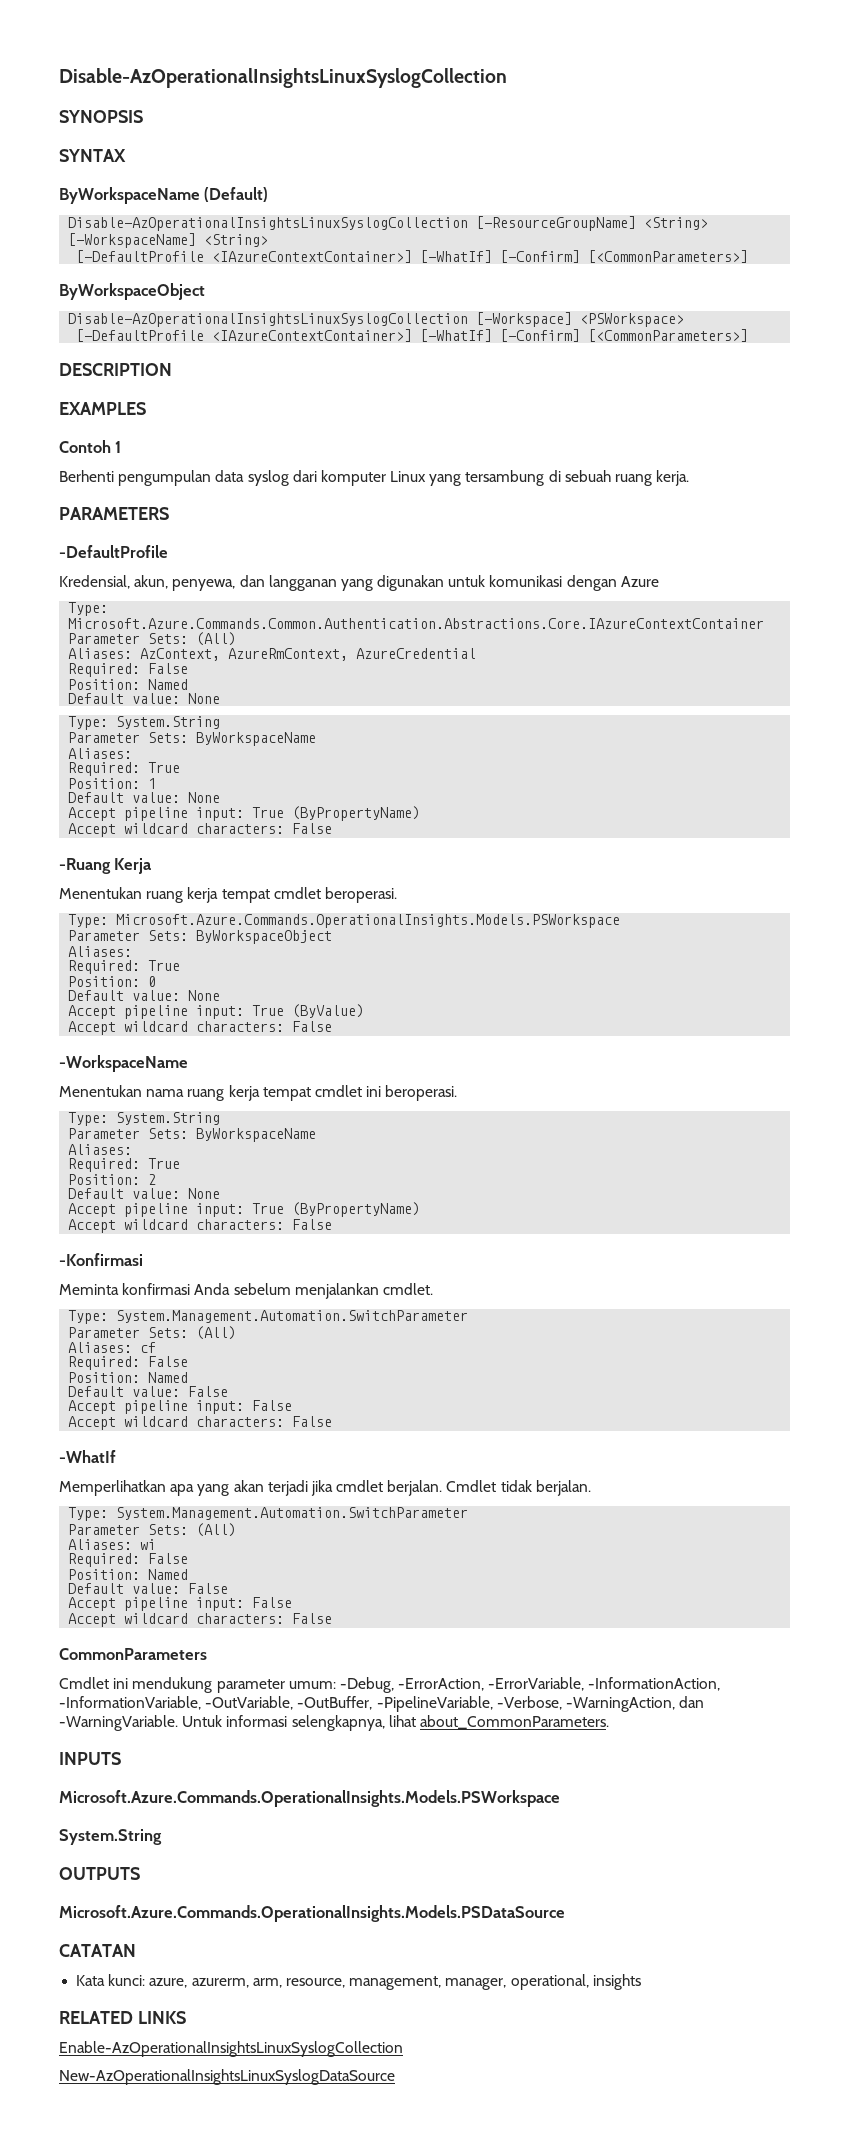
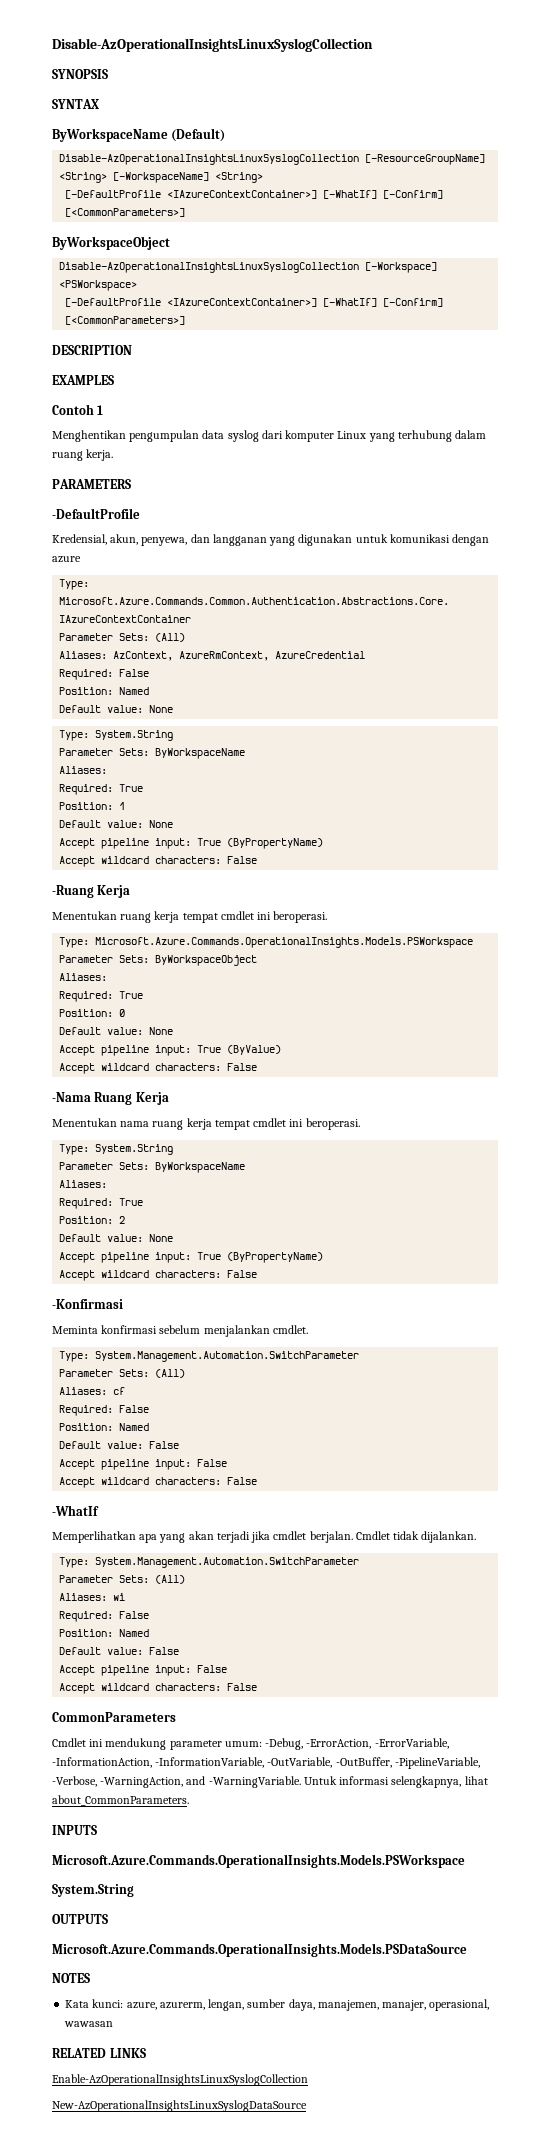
- Berhenti pengumpulan data syslog dari komputer Linux yang tersambung di sebuah ruang kerja.
+ Menghentikan pengumpulan data syslog dari komputer Linux yang terhubung dalam ruang kerja.
- Kredensial, akun, penyewa, dan langganan yang digunakan untuk komunikasi dengan Azure
+ Kredensial, akun, penyewa, dan langganan yang digunakan untuk komunikasi dengan azure
- Menentukan ruang kerja tempat cmdlet beroperasi.
+ Menentukan ruang kerja tempat cmdlet ini beroperasi.
- -WorkspaceName
+ -Nama Ruang Kerja
- Meminta konfirmasi Anda sebelum menjalankan cmdlet.
+ Meminta konfirmasi sebelum menjalankan cmdlet.
- Cmdlet tidak berjalan.
+ Cmdlet tidak dijalankan.
- Cmdlet ini mendukung parameter umum: -Debug, -ErrorAction, -ErrorVariable, -InformationAction, -InformationVariable, -OutVariable, -OutBuffer, -PipelineVariable, -Verbose, -WarningAction, dan -WarningVariable.
+ Cmdlet ini mendukung parameter umum: -Debug, -ErrorAction, -ErrorVariable, -InformationAction, -InformationVariable, -OutVariable, -OutBuffer, -PipelineVariable, -Verbose, -WarningAction, and -WarningVariable.
- CATATAN
+ NOTES
- Kata kunci: azure, azurerm, arm, resource, management, manager, operational, insights
+ Kata kunci: azure, azurerm, lengan, sumber daya, manajemen, manajer, operasional, wawasan

